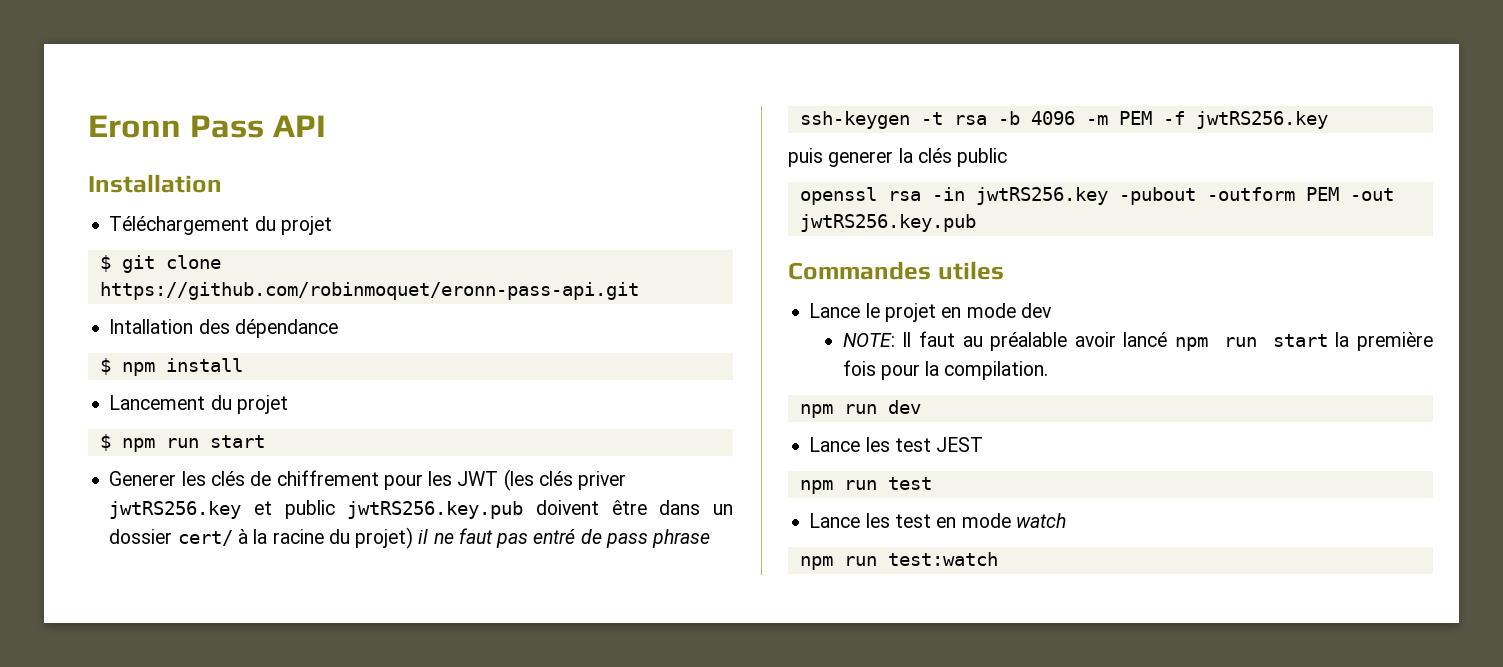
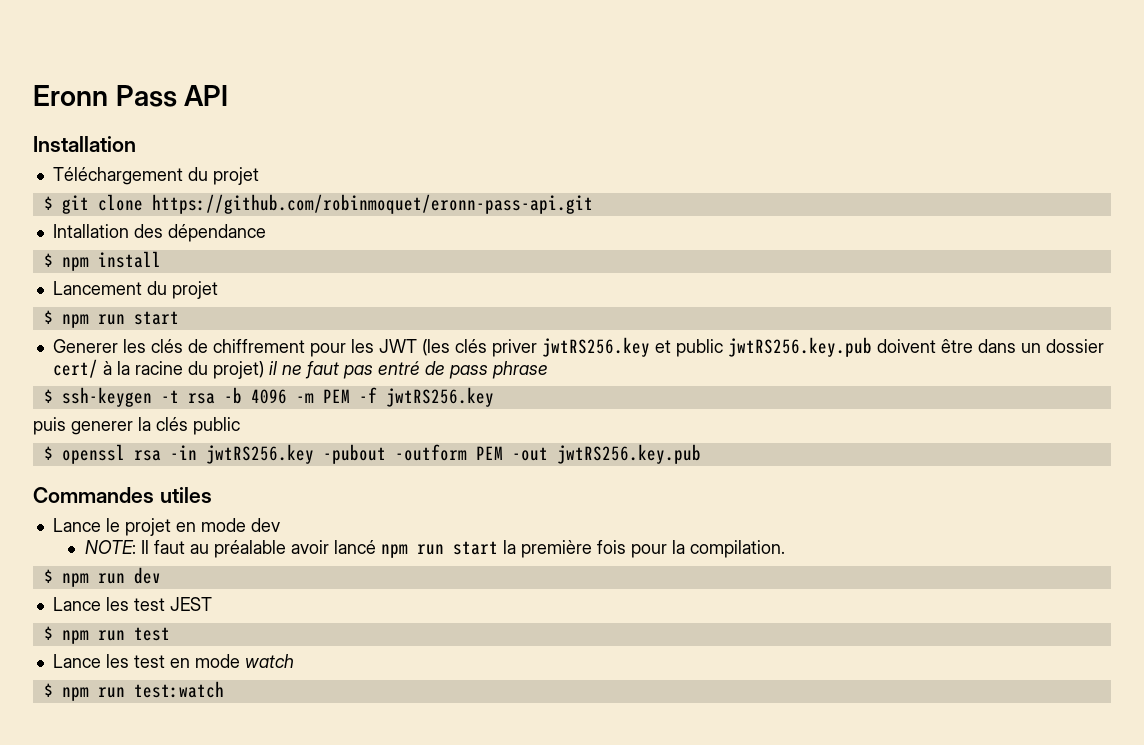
- ssh-keygen -t rsa -b 4096 -m PEM -f jwtRS256.key
+ $ ssh-keygen -t rsa -b 4096 -m PEM -f jwtRS256.key
- openssl rsa -in jwtRS256.key -pubout -outform PEM -out jwtRS256.key.pub
+ $ openssl rsa -in jwtRS256.key -pubout -outform PEM -out jwtRS256.key.pub
- npm run dev
+ $ npm run dev
- npm run test
+ $ npm run test
- npm run test:watch
+ $ npm run test:watch

